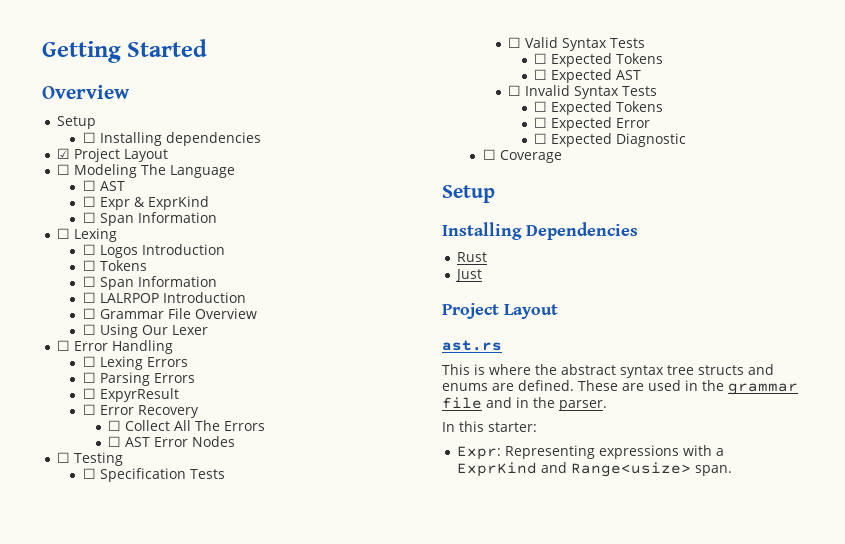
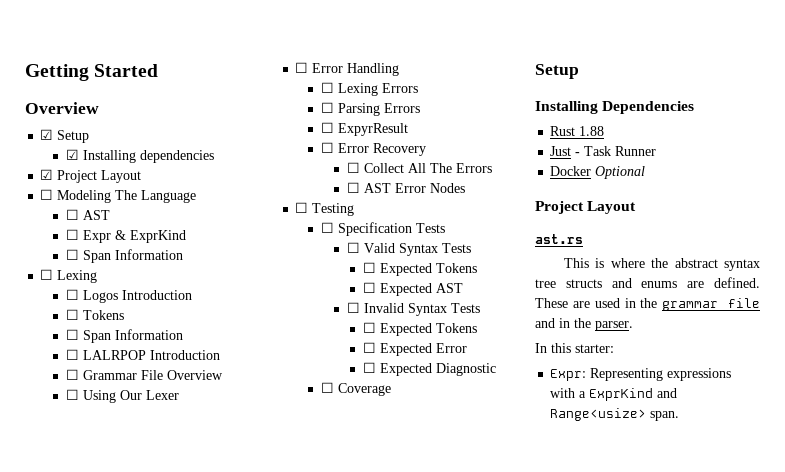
  Getting Started
  Overview
- Setup
- ☐ Installing dependencies
+ ☑ Setup
+ ☑ Installing dependencies
- Rust
+ Rust 1.88
- Just
+ Just - Task Runner
+ Docker Optional

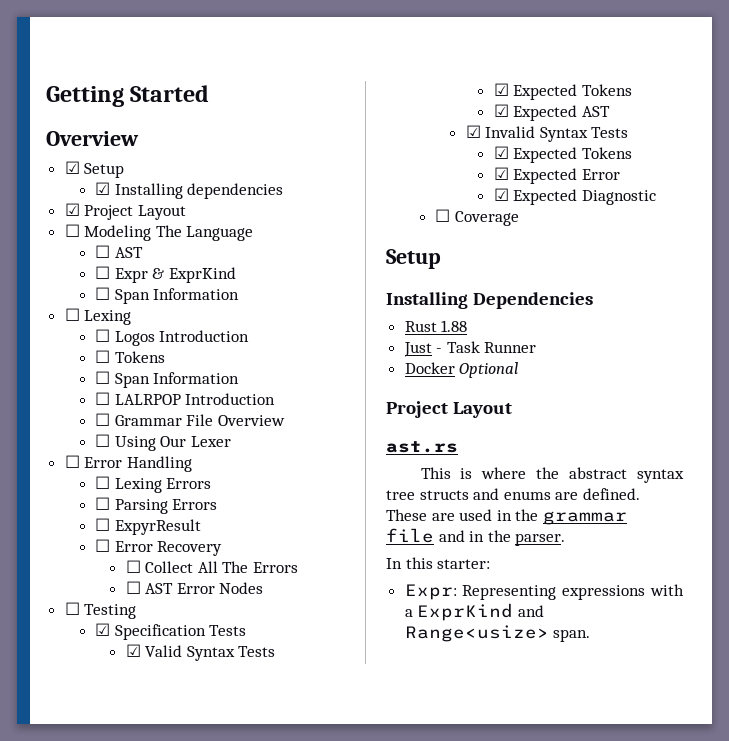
- ☐ Specification Tests
+ ☑ Specification Tests
- ☐ Valid Syntax Tests
- ☐ Expected Tokens
- ☐ Expected AST
+ ☑ Valid Syntax Tests
+ ☑ Expected Tokens
+ ☑ Expected AST
- ☐ Invalid Syntax Tests
- ☐ Expected Tokens
- ☐ Expected Error
+ ☑ Invalid Syntax Tests
+ ☑ Expected Tokens
+ ☑ Expected Error
- ☐ Expected Diagnostic
+ ☑ Expected Diagnostic

